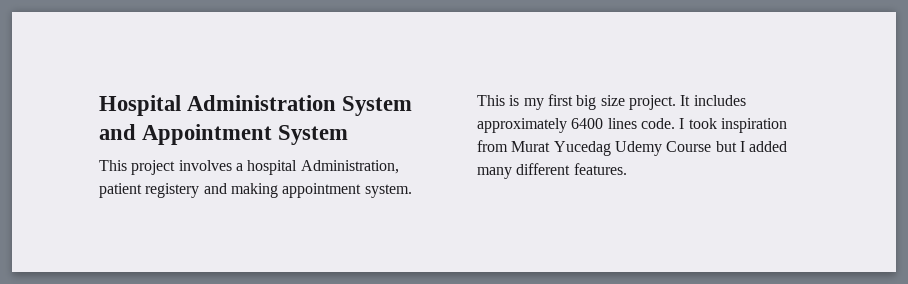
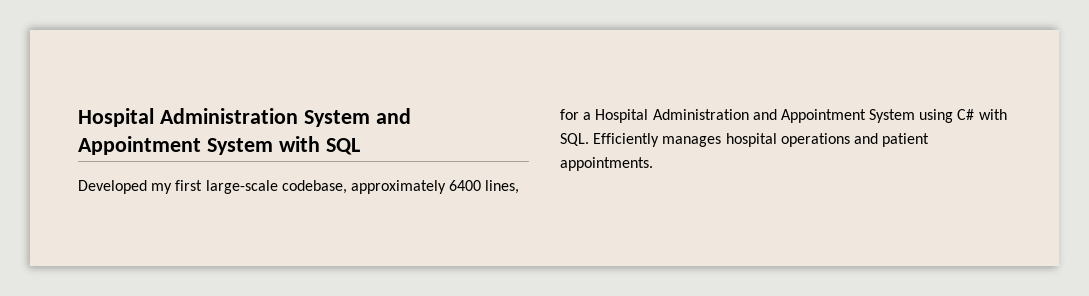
- Hospital Administration System and Appointment System
- This project involves a hospital Administration, patient registery and making appointment system. This is my first big size project. It includes approximately 6400 lines code. I took inspiration from Murat Yucedag Udemy Course but I added many different features.
+ Hospital Administration System and Appointment System with SQL
+ Developed my first large-scale codebase, approximately 6400 lines, for a Hospital Administration and Appointment System using C# with SQL. Efficiently manages hospital operations and patient appointments.

